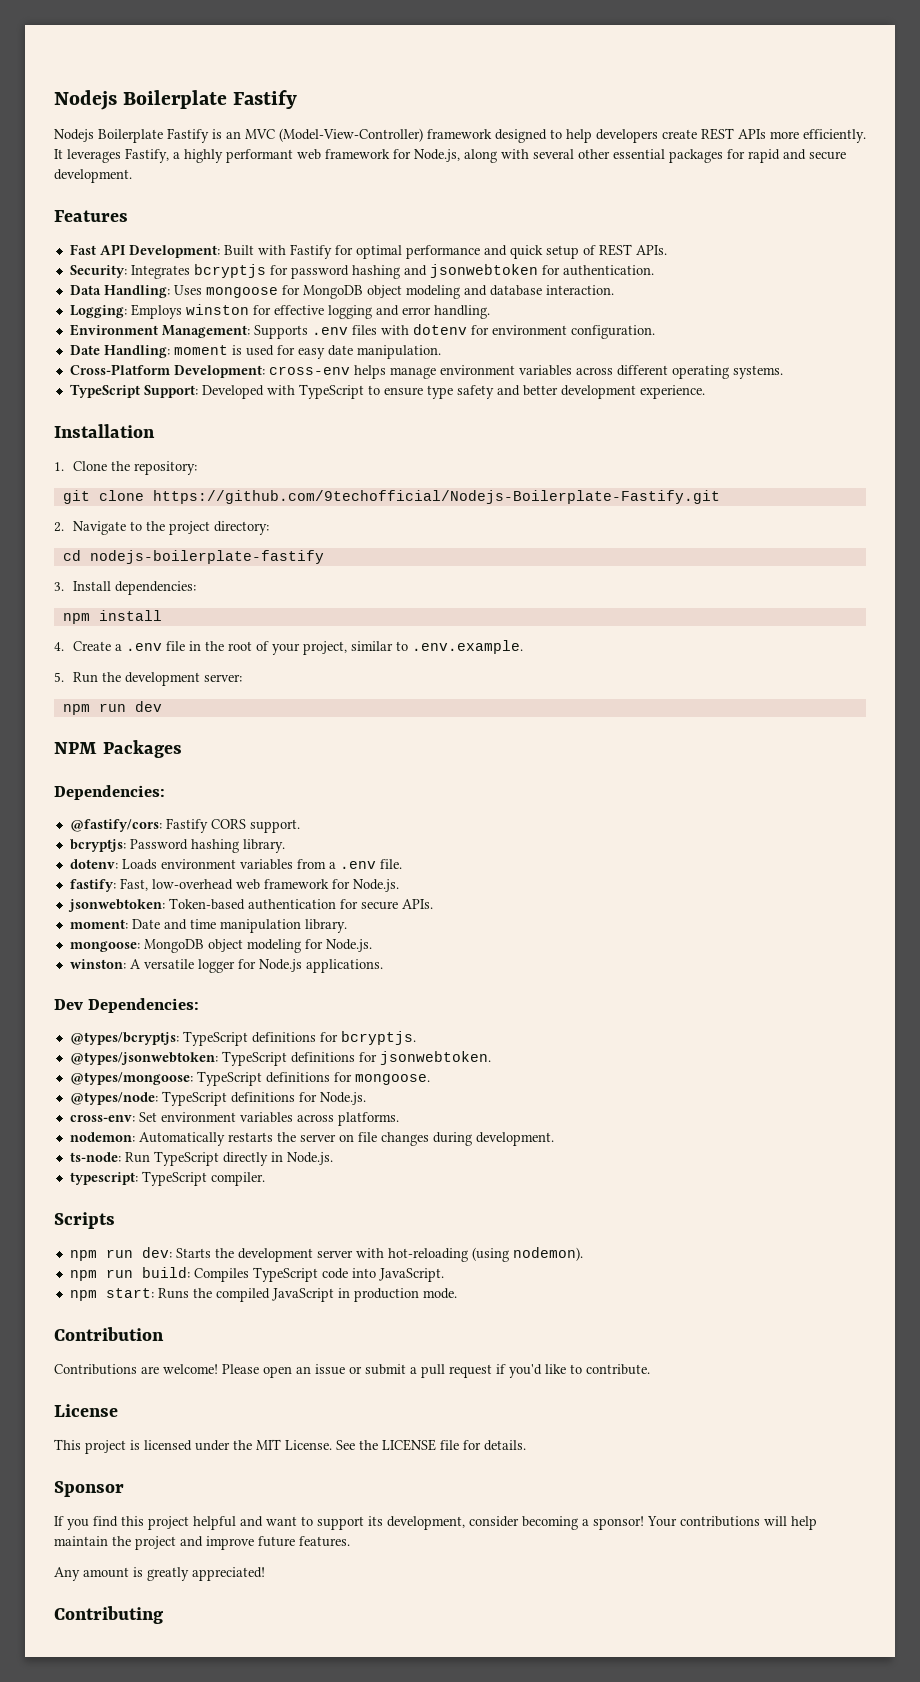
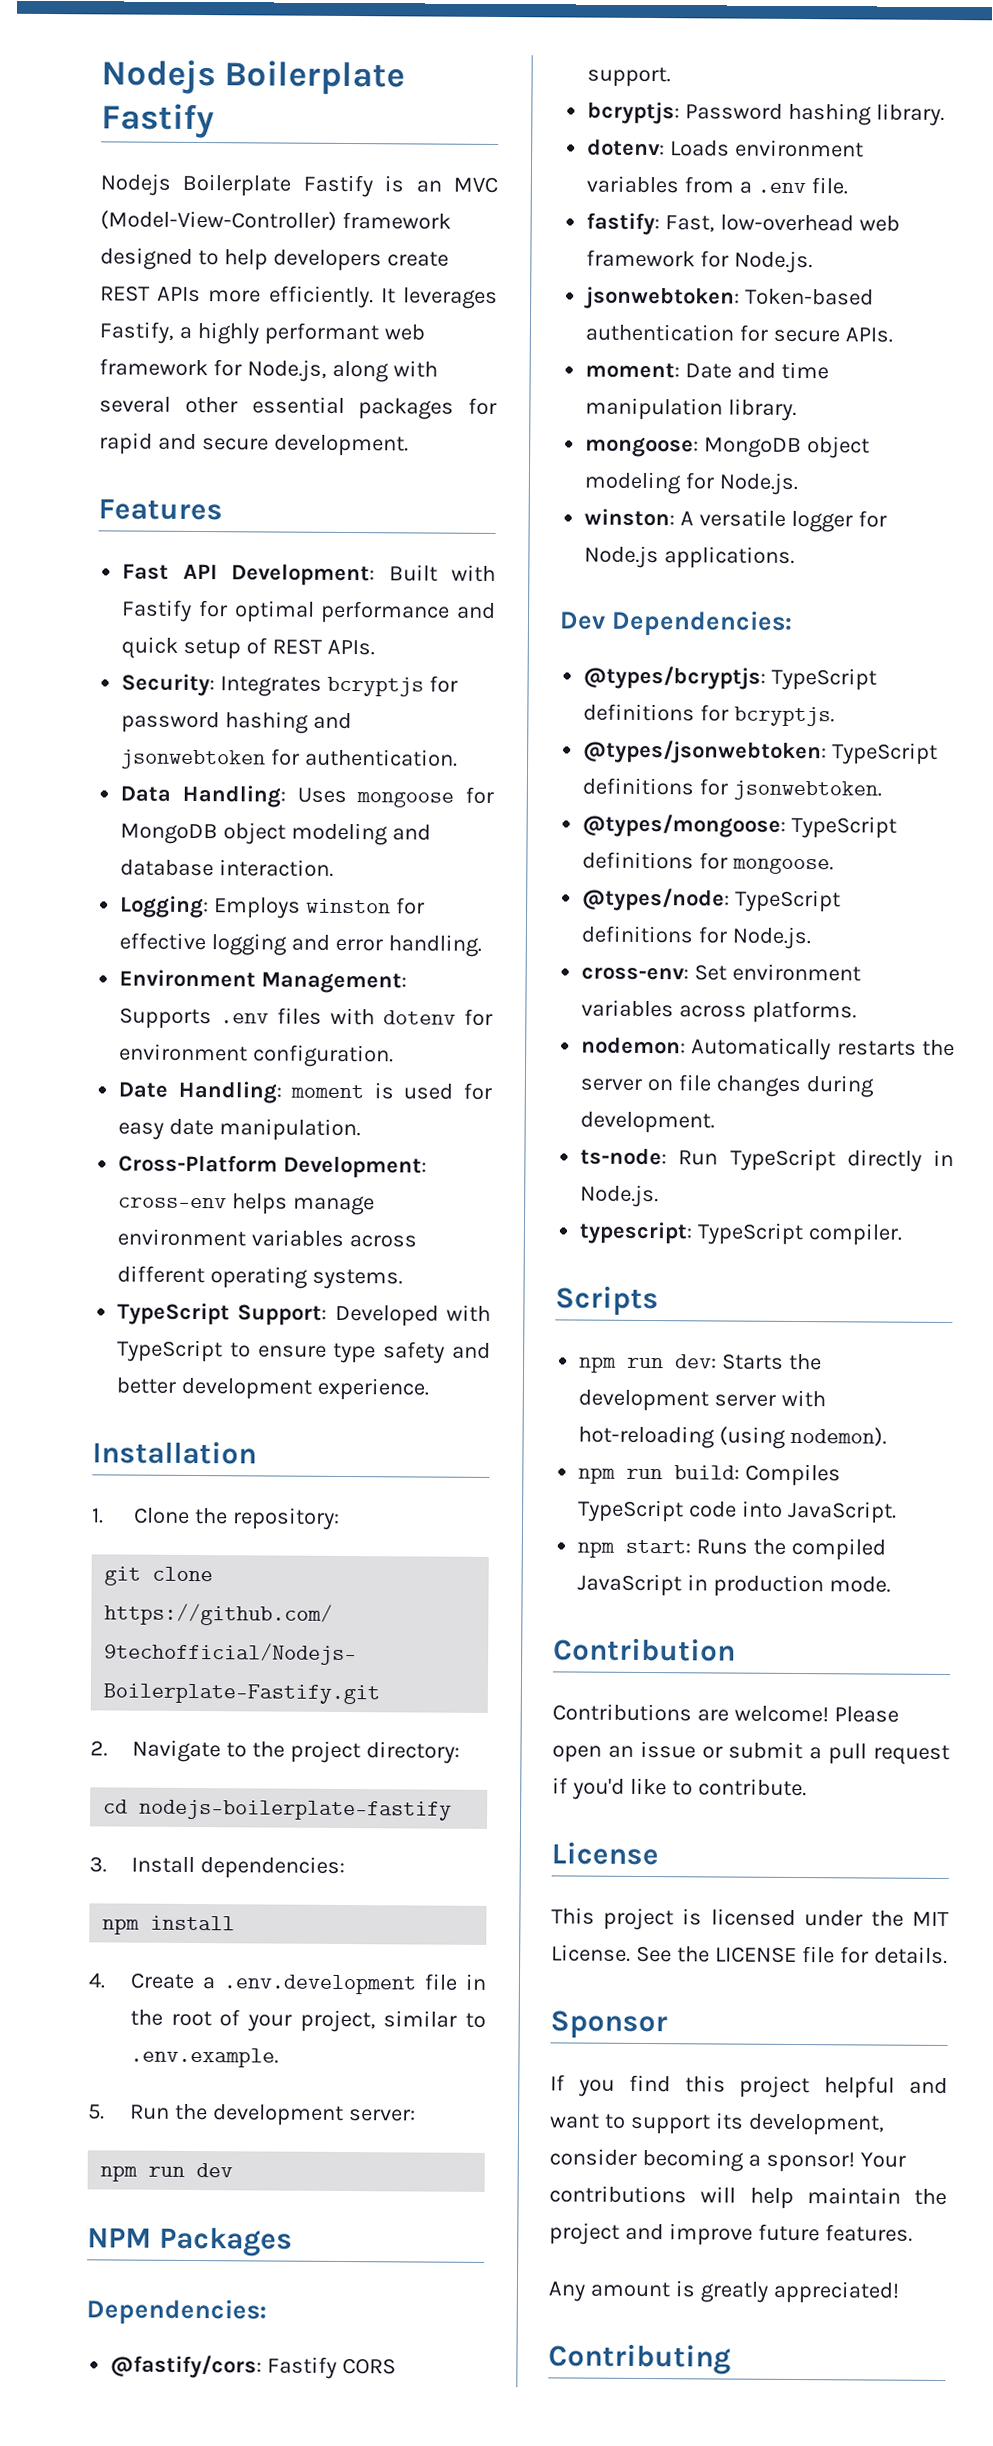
- 4. Create a .env file in the root of your project, similar to .env.example.
+ 4. Create a .env.development file in the root of your project, similar to .env.example.

